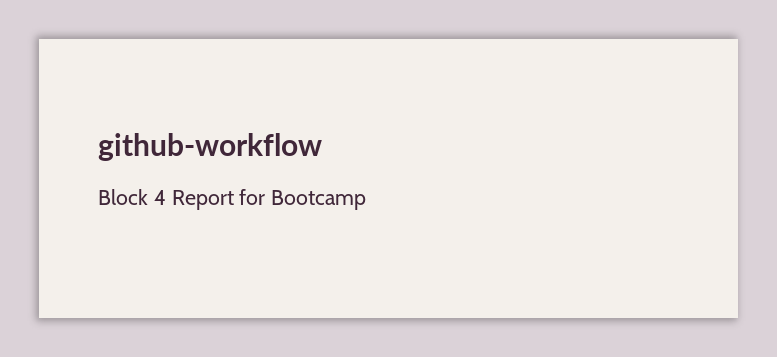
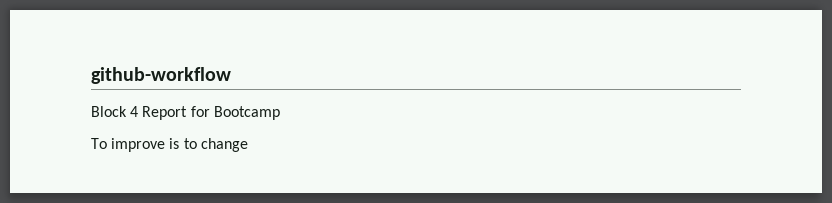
+ To improve is to change

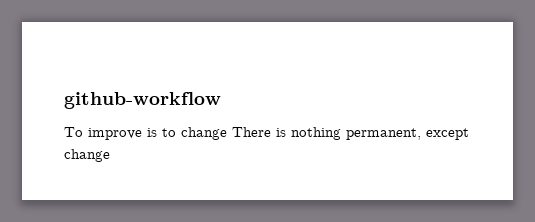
- Block 4 Report for Bootcamp
- To improve is to change
+ To improve is to change There is nothing permanent, except change

